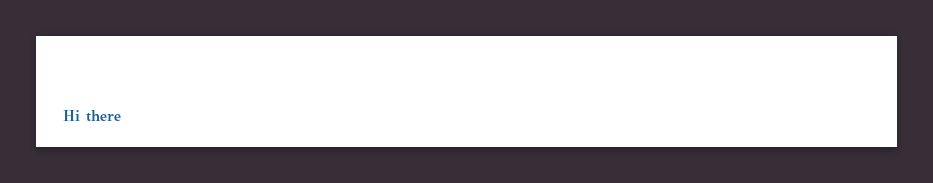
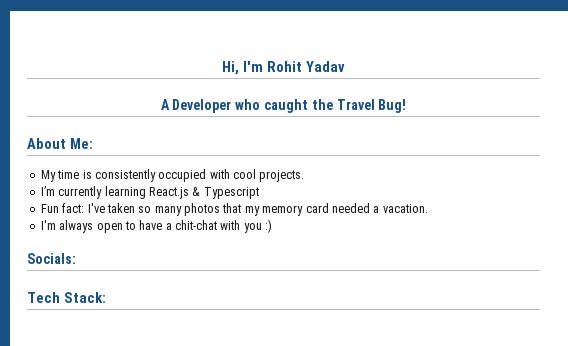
- Hi there
+ Hi, I'm Rohit Yadav
+ A Developer who caught the Travel Bug!
+ About Me:
+ My time is consistently occupied with cool projects.
+ I’m currently learning React.js & Typescript
+ Fun fact: I've taken so many photos that my memory card needed a vacation.
+ I'm always open to have a chit-chat with you :)
+ Socials:
+ Tech Stack:

